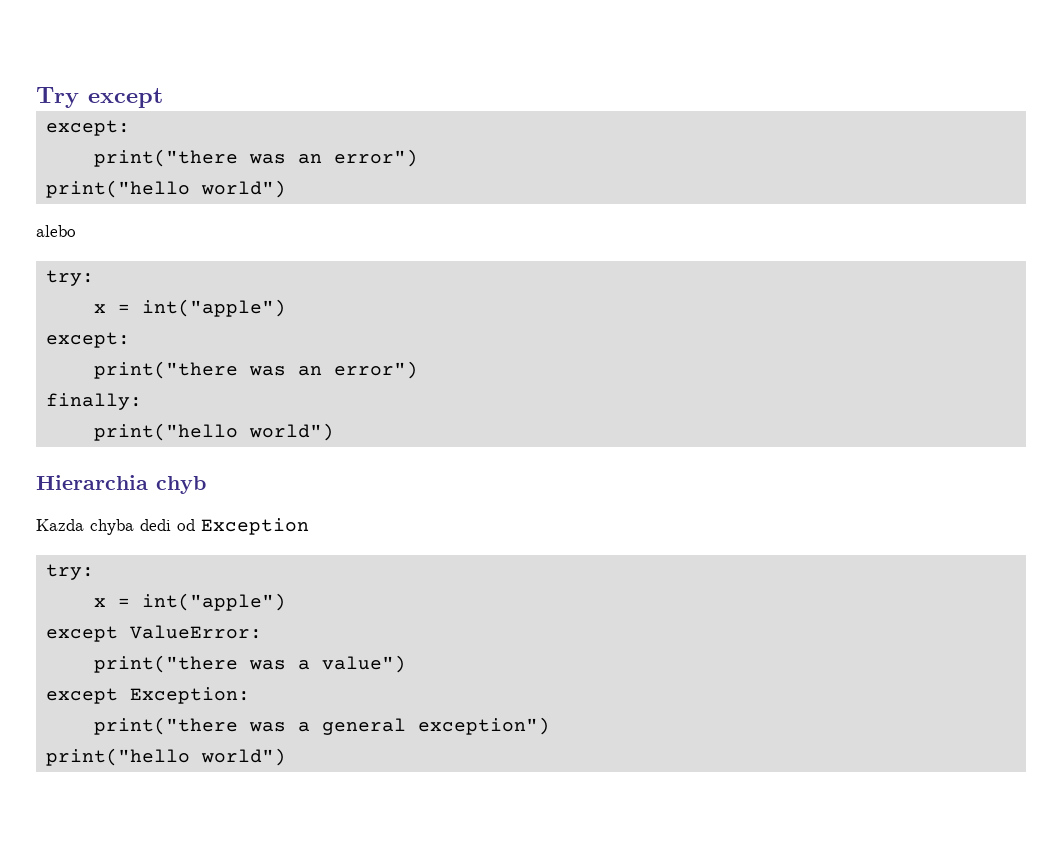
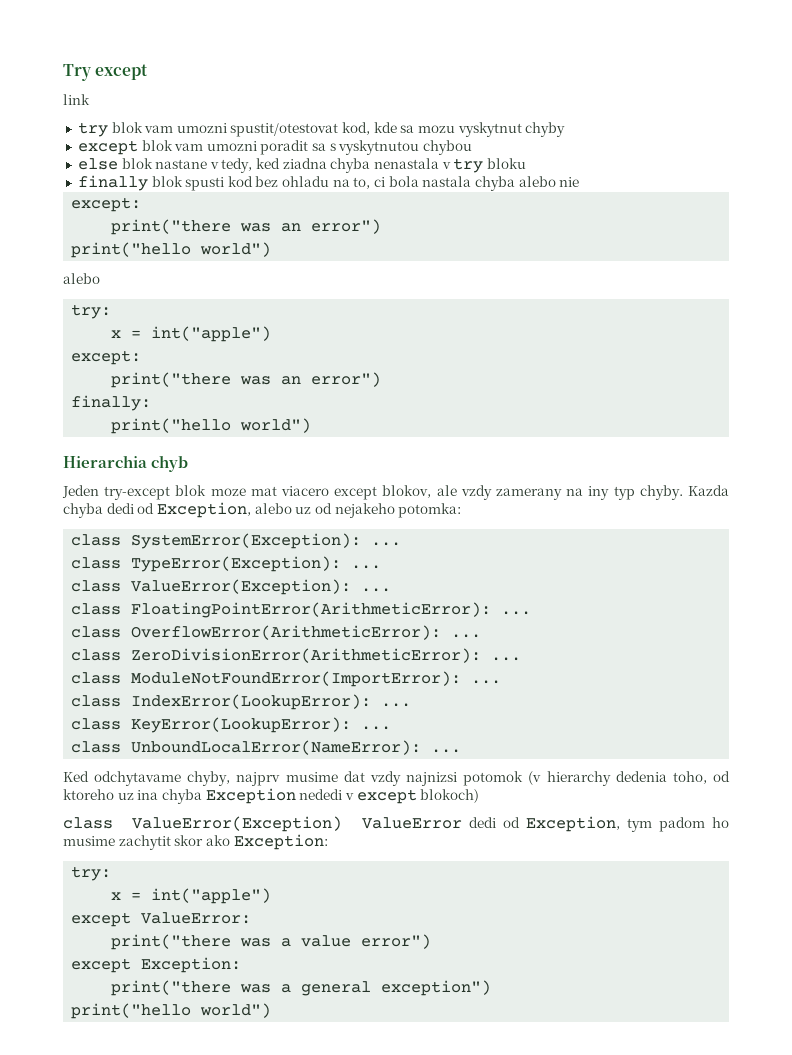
+ link
+ try blok vam umozni spustit/otestovat kod, kde sa mozu vyskytnut chyby
+ except blok vam umozni poradit sa s vyskytnutou chybou
+ else blok nastane v tedy, ked ziadna chyba nenastala v try bloku
+ finally blok spusti kod bez ohladu na to, ci bola nastala chyba alebo nie
- Kazda chyba dedi od Exception
+ Jeden try-except blok moze mat viacero except blokov, ale vzdy zamerany na iny typ chyby. Kazda chyba dedi od Exception, alebo uz od nejakeho potomka:
+ class SystemError(Exception): ...
+ class TypeError(Exception): ...
+ class ValueError(Exception): ...
+ class FloatingPointError(ArithmeticError): ...
+ class OverflowError(ArithmeticError): ...
+ class ZeroDivisionError(ArithmeticError): ...
+ class ModuleNotFoundError(ImportError): ...
+ class IndexError(LookupError): ...
+ class KeyError(LookupError): ...
+ class UnboundLocalError(NameError): ...
+ Ked odchytavame chyby, najprv musime dat vzdy najnizsi potomok (v hierarchy dedenia toho, od ktoreho uz ina chyba Exception nededi v except blokoch)
+ class ValueError(Exception) ValueError dedi od Exception, tym padom ho musime zachytit skor ako Exception:
- print("there was a value")
+ print("there was a value error")

